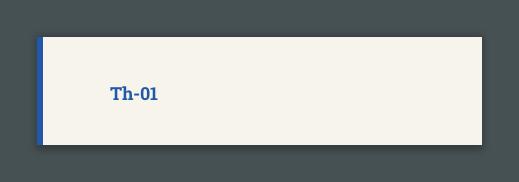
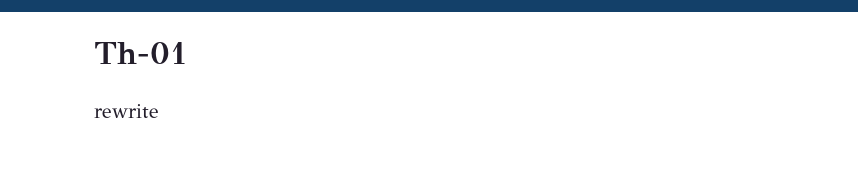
+ rewrite

